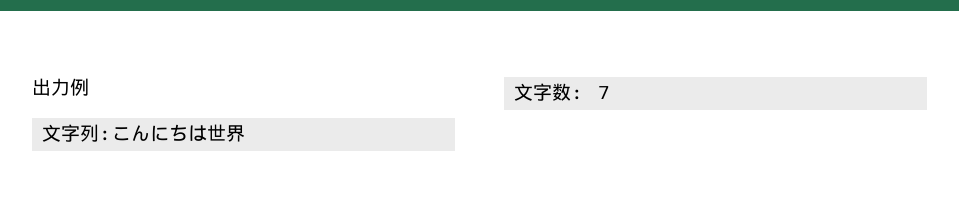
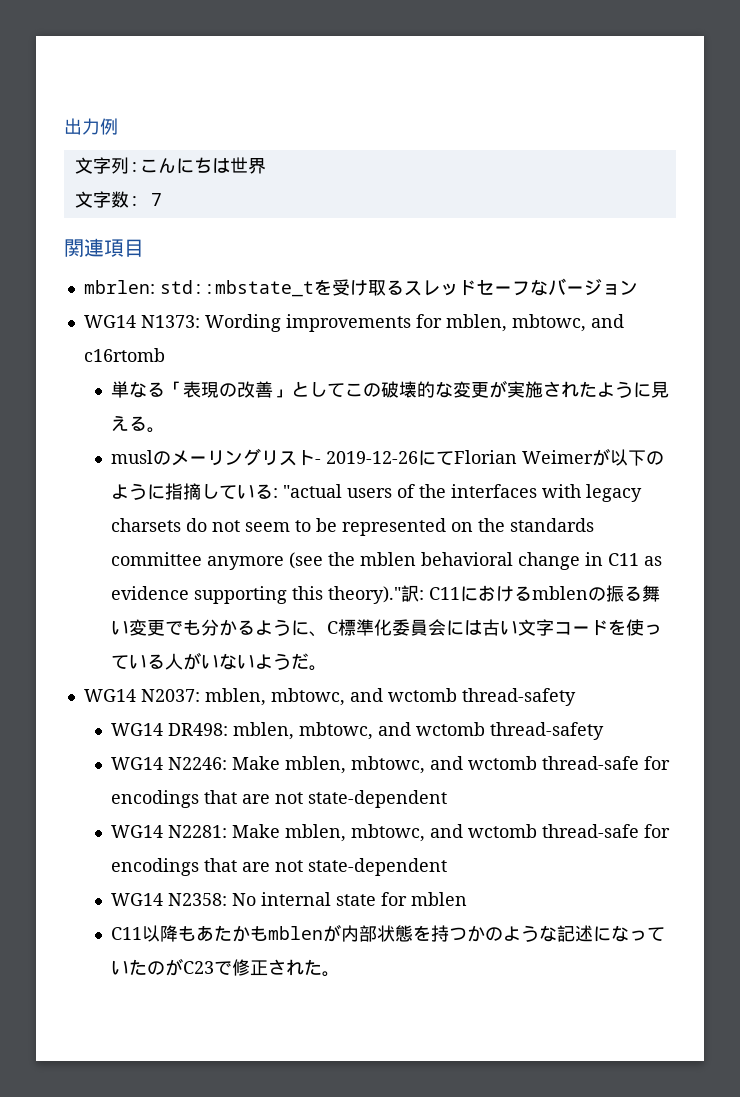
+ 関連項目
+ mbrlen: std::mbstate_tを受け取るスレッドセーフなバージョン
+ WG14 N1373: Wording improvements for mblen, mbtowc, and c16rtomb
+ 単なる「表現の改善」としてこの破壊的な変更が実施されたように見える。
+ muslのメーリングリスト- 2019-12-26にてFlorian Weimerが以下のように指摘している: "actual users of the interfaces with legacy charsets do not seem to be represented on the standards committee anymore (see the mblen behavioral change in C11 as evidence supporting this theory)."訳: C11におけるmblenの振る舞い変更でも分かるように、C標準化委員会には古い文字コードを使っている人がいないようだ。
+ WG14 N2037: mblen, mbtowc, and wctomb thread-safety
+ WG14 DR498: mblen, mbtowc, and wctomb thread-safety
+ WG14 N2246: Make mblen, mbtowc, and wctomb thread-safe for encodings that are not state-dependent
+ WG14 N2281: Make mblen, mbtowc, and wctomb thread-safe for encodings that are not state-dependent
+ WG14 N2358: No internal state for mblen
+ C11以降もあたかもmblenが内部状態を持つかのような記述になっていたのがC23で修正された。

